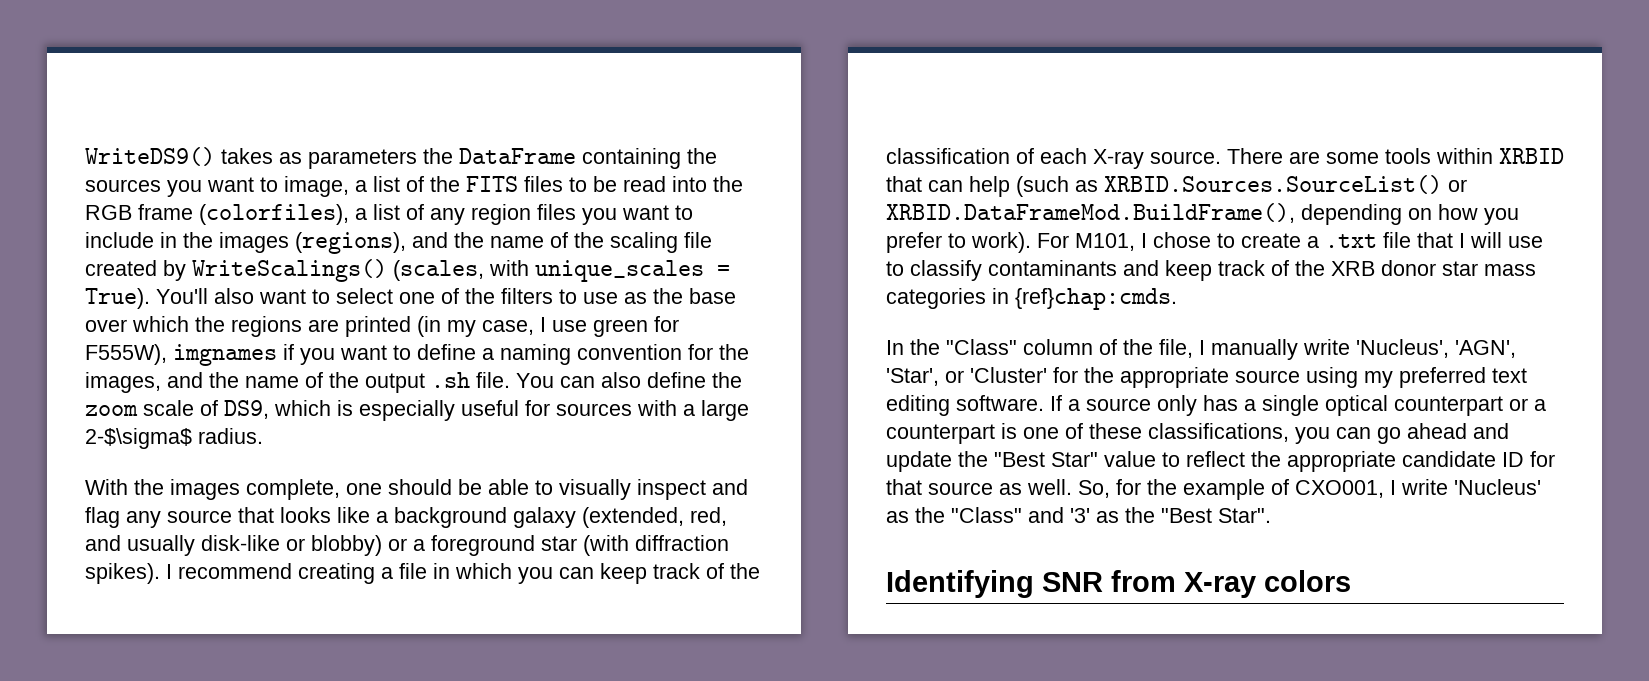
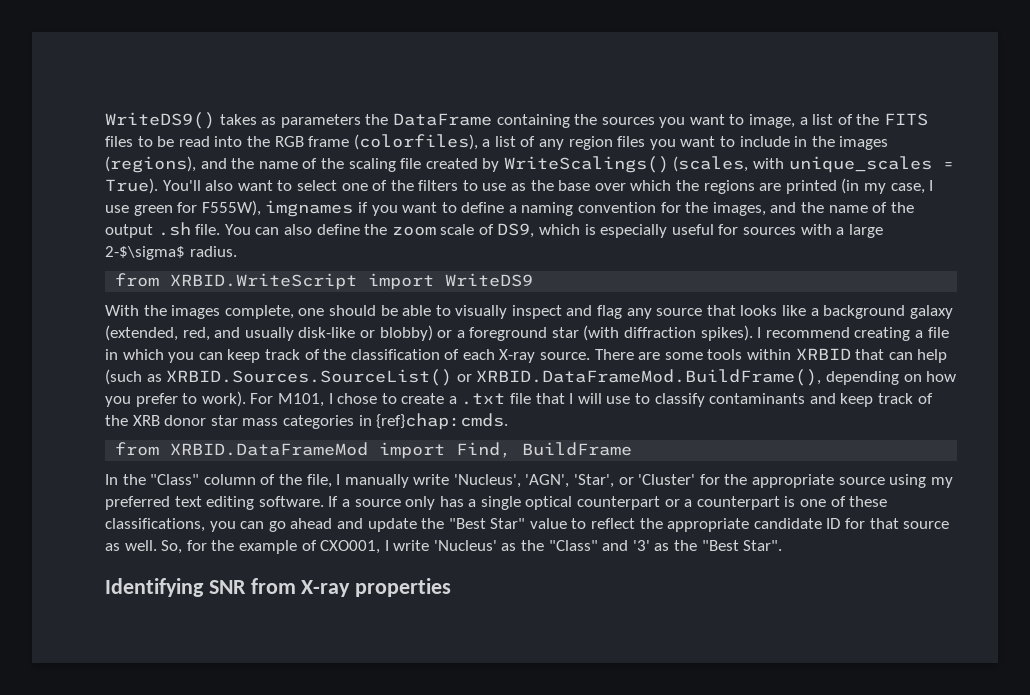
+ from XRBID.WriteScript import WriteDS9
+ from XRBID.DataFrameMod import Find, BuildFrame
- Identifying SNR from X-ray colors
+ Identifying SNR from X-ray properties

